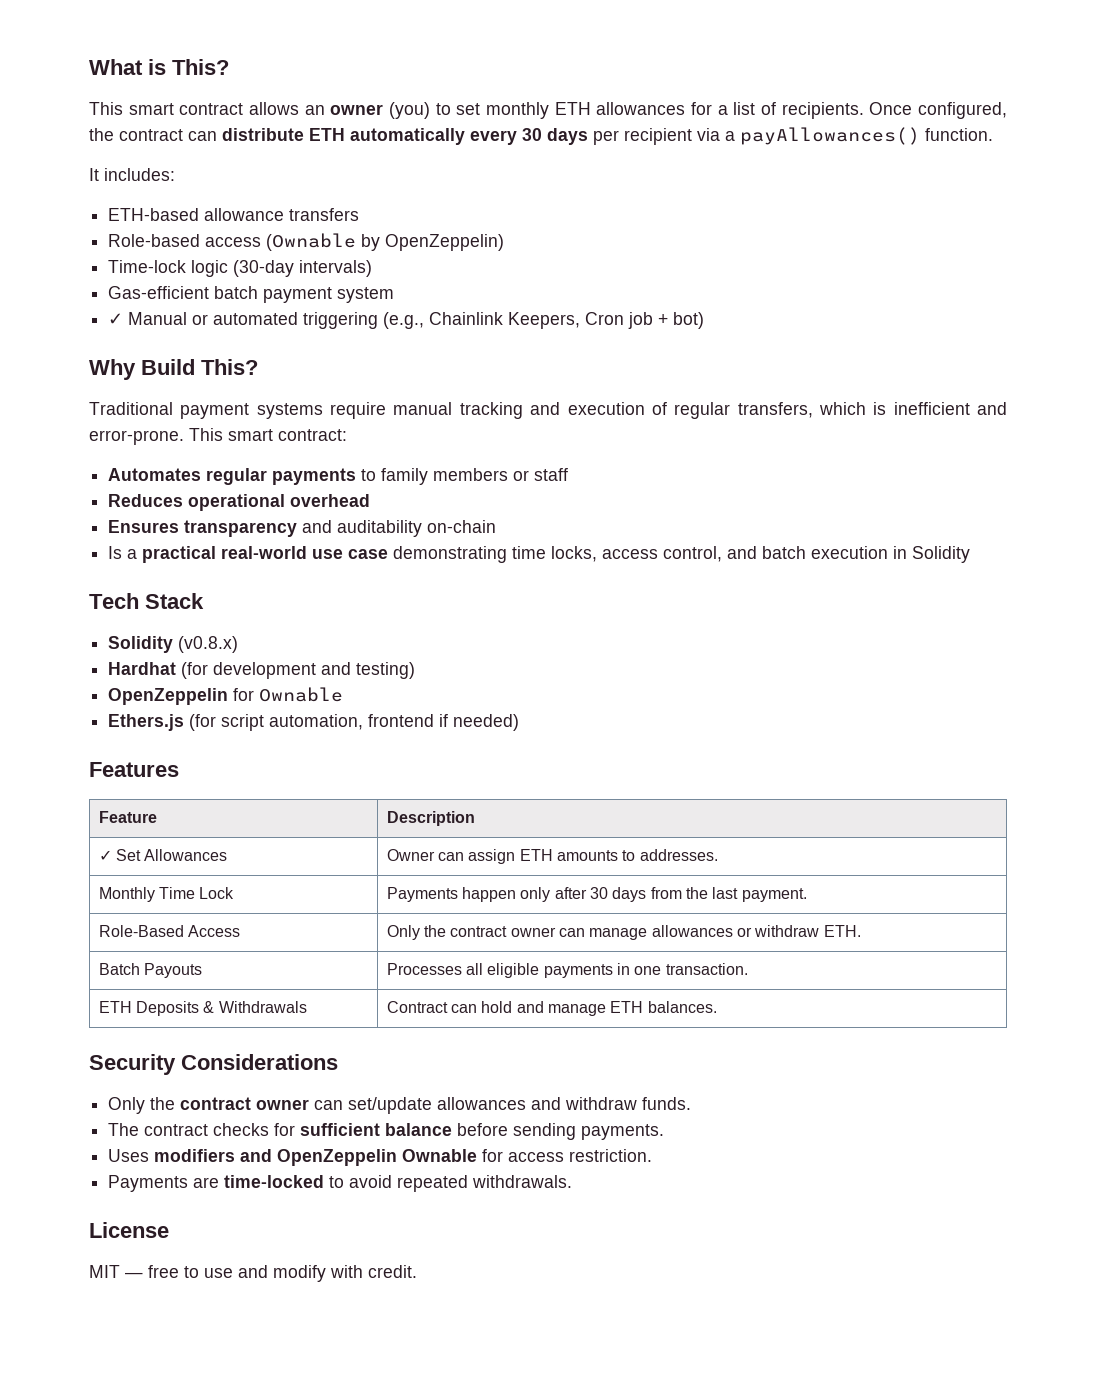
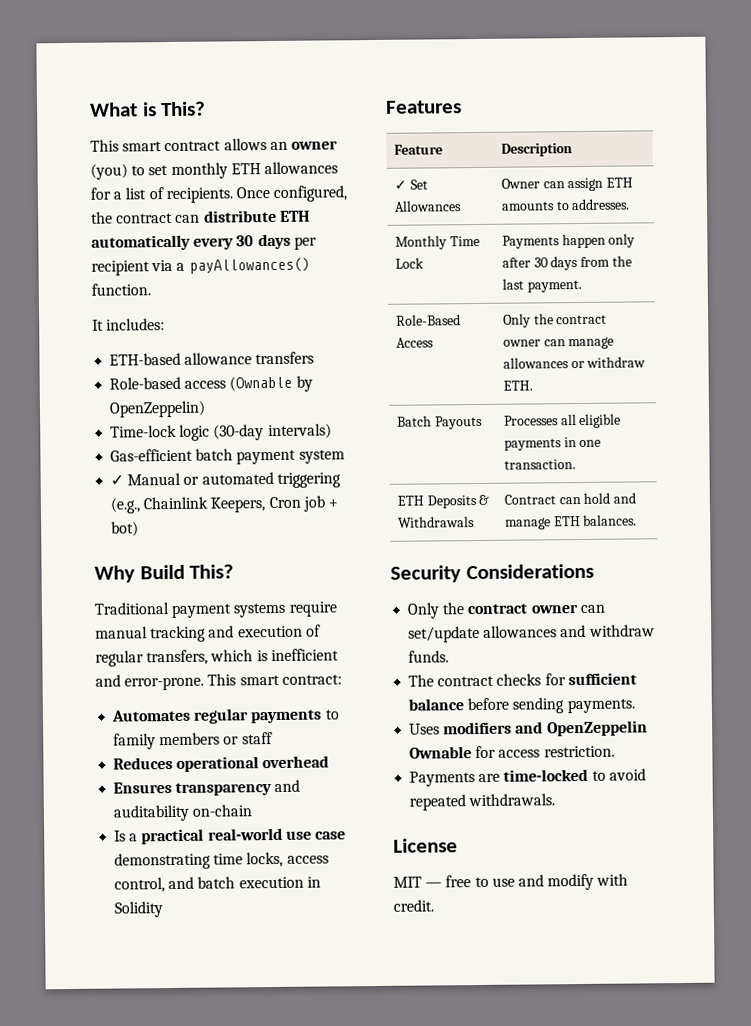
- Tech Stack
- Solidity (v0.8.x)
- Hardhat (for development and testing)
- OpenZeppelin for Ownable
- Ethers.js (for script automation, frontend if needed)

